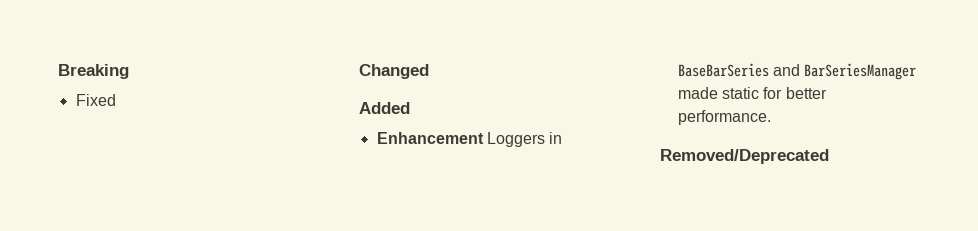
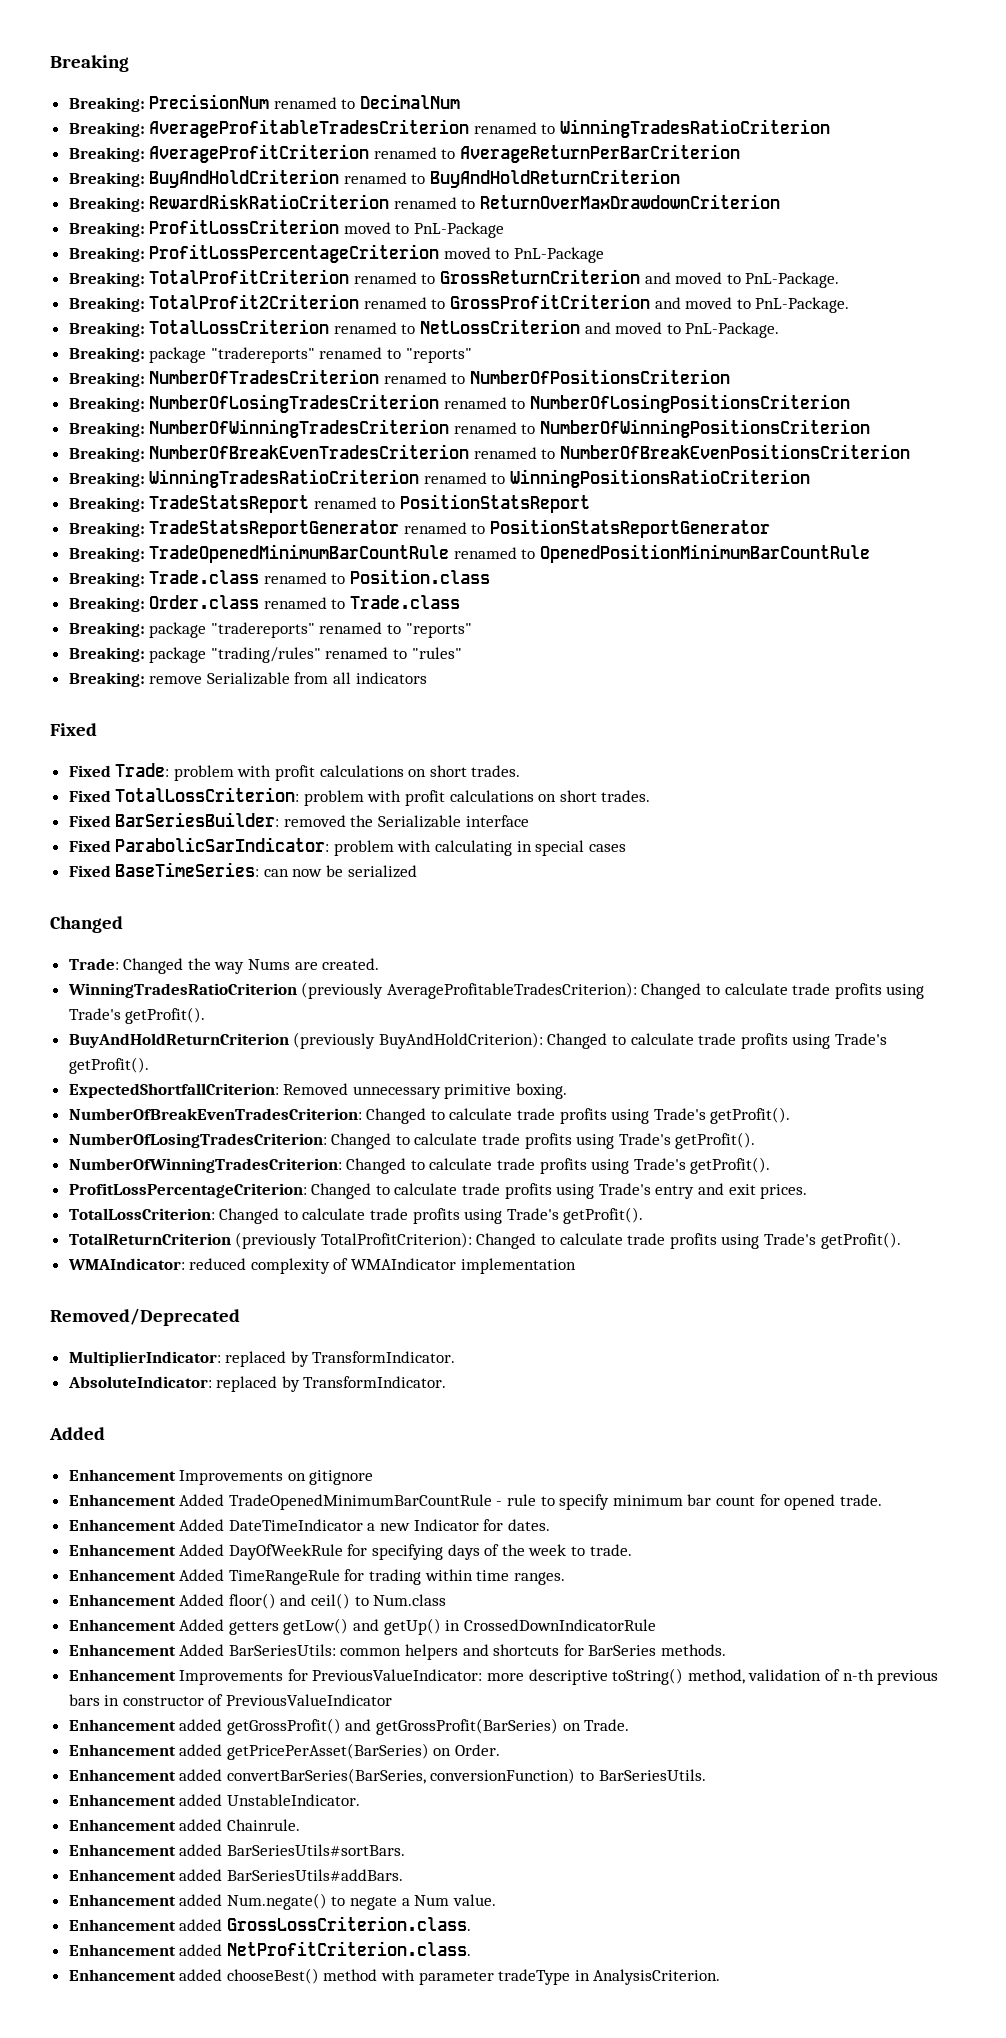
+ Breaking: PrecisionNum renamed to DecimalNum
+ Breaking: AverageProfitableTradesCriterion renamed to WinningTradesRatioCriterion
+ Breaking: AverageProfitCriterion renamed to AverageReturnPerBarCriterion
+ Breaking: BuyAndHoldCriterion renamed to BuyAndHoldReturnCriterion
+ Breaking: RewardRiskRatioCriterion renamed to ReturnOverMaxDrawdownCriterion
+ Breaking: ProfitLossCriterion moved to PnL-Package
+ Breaking: ProfitLossPercentageCriterion moved to PnL-Package
+ Breaking: TotalProfitCriterion renamed to GrossReturnCriterion and moved to PnL-Package.
+ Breaking: TotalProfit2Criterion renamed to GrossProfitCriterion and moved to PnL-Package.
+ Breaking: TotalLossCriterion renamed to NetLossCriterion and moved to PnL-Package.
+ Breaking: package "tradereports" renamed to "reports"
+ Breaking: NumberOfTradesCriterion renamed to NumberOfPositionsCriterion
+ Breaking: NumberOfLosingTradesCriterion renamed to NumberOfLosingPositionsCriterion
+ Breaking: NumberOfWinningTradesCriterion renamed to NumberOfWinningPositionsCriterion
+ Breaking: NumberOfBreakEvenTradesCriterion renamed to NumberOfBreakEvenPositionsCriterion
+ Breaking: WinningTradesRatioCriterion renamed to WinningPositionsRatioCriterion
+ Breaking: TradeStatsReport renamed to PositionStatsReport
+ Breaking: TradeStatsReportGenerator renamed to PositionStatsReportGenerator
+ Breaking: TradeOpenedMinimumBarCountRule renamed to OpenedPositionMinimumBarCountRule
+ Breaking: Trade.class renamed to Position.class
+ Breaking: Order.class renamed to Trade.class
+ Breaking: package "tradereports" renamed to "reports"
+ Breaking: package "trading/rules" renamed to "rules"
+ Breaking: remove Serializable from all indicators
  Fixed
+ Fixed Trade: problem with profit calculations on short trades.
+ Fixed TotalLossCriterion: problem with profit calculations on short trades.
+ Fixed BarSeriesBuilder: removed the Serializable interface
+ Fixed ParabolicSarIndicator: problem with calculating in special cases
+ Fixed BaseTimeSeries: can now be serialized
  Changed
+ Trade: Changed the way Nums are created.
+ WinningTradesRatioCriterion (previously AverageProfitableTradesCriterion): Changed to calculate trade profits using Trade's getProfit().
+ BuyAndHoldReturnCriterion (previously BuyAndHoldCriterion): Changed to calculate trade profits using Trade's getProfit().
+ ExpectedShortfallCriterion: Removed unnecessary primitive boxing.
+ NumberOfBreakEvenTradesCriterion: Changed to calculate trade profits using Trade's getProfit().
+ NumberOfLosingTradesCriterion: Changed to calculate trade profits using Trade's getProfit().
+ NumberOfWinningTradesCriterion: Changed to calculate trade profits using Trade's getProfit().
+ ProfitLossPercentageCriterion: Changed to calculate trade profits using Trade's entry and exit prices.
+ TotalLossCriterion: Changed to calculate trade profits using Trade's getProfit().
+ TotalReturnCriterion (previously TotalProfitCriterion): Changed to calculate trade profits using Trade's getProfit().
+ WMAIndicator: reduced complexity of WMAIndicator implementation
+ Removed/Deprecated
+ MultiplierIndicator: replaced by TransformIndicator.
+ AbsoluteIndicator: replaced by TransformIndicator.
  Added
- Enhancement Loggers in BaseBarSeries and BarSeriesManager made static for better performance.
- Removed/Deprecated
+ Enhancement Improvements on gitignore
+ Enhancement Added TradeOpenedMinimumBarCountRule - rule to specify minimum bar count for opened trade.
+ Enhancement Added DateTimeIndicator a new Indicator for dates.
+ Enhancement Added DayOfWeekRule for specifying days of the week to trade.
+ Enhancement Added TimeRangeRule for trading within time ranges.
+ Enhancement Added floor() and ceil() to Num.class
+ Enhancement Added getters getLow() and getUp() in CrossedDownIndicatorRule
+ Enhancement Added BarSeriesUtils: common helpers and shortcuts for BarSeries methods.
+ Enhancement Improvements for PreviousValueIndicator: more descriptive toString() method, validation of n-th previous bars in constructor of PreviousValueIndicator
+ Enhancement added getGrossProfit() and getGrossProfit(BarSeries) on Trade.
+ Enhancement added getPricePerAsset(BarSeries) on Order.
+ Enhancement added convertBarSeries(BarSeries, conversionFunction) to BarSeriesUtils.
+ Enhancement added UnstableIndicator.
+ Enhancement added Chainrule.
+ Enhancement added BarSeriesUtils#sortBars.
+ Enhancement added BarSeriesUtils#addBars.
+ Enhancement added Num.negate() to negate a Num value.
+ Enhancement added GrossLossCriterion.class.
+ Enhancement added NetProfitCriterion.class.
+ Enhancement added chooseBest() method with parameter tradeType in AnalysisCriterion.

